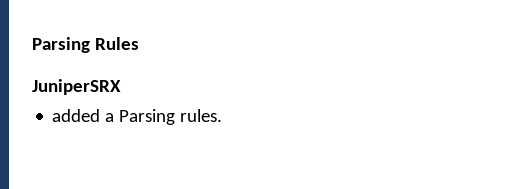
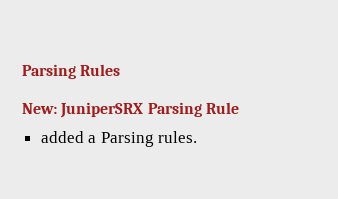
- JuniperSRX
+ New: JuniperSRX Parsing Rule

